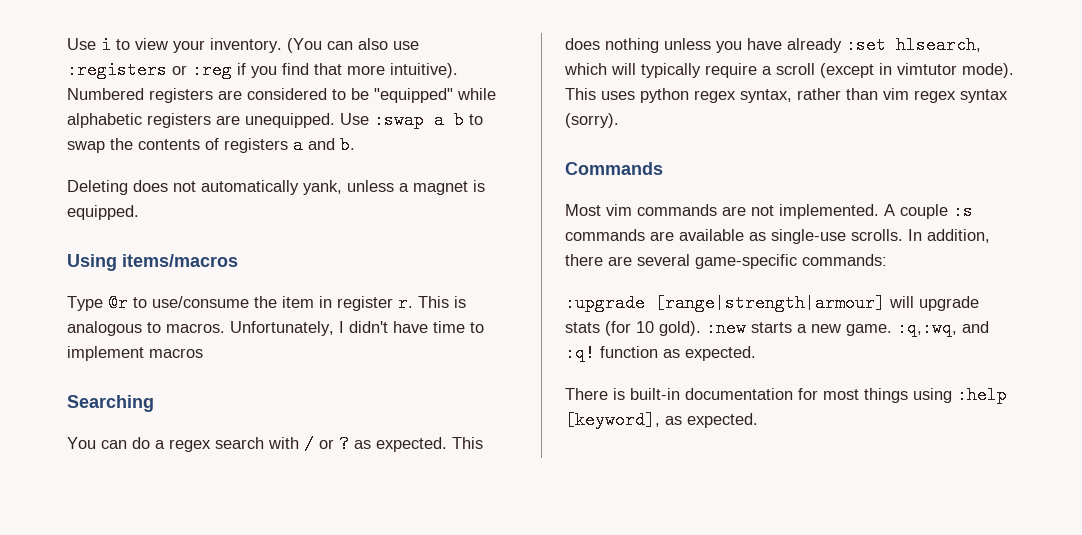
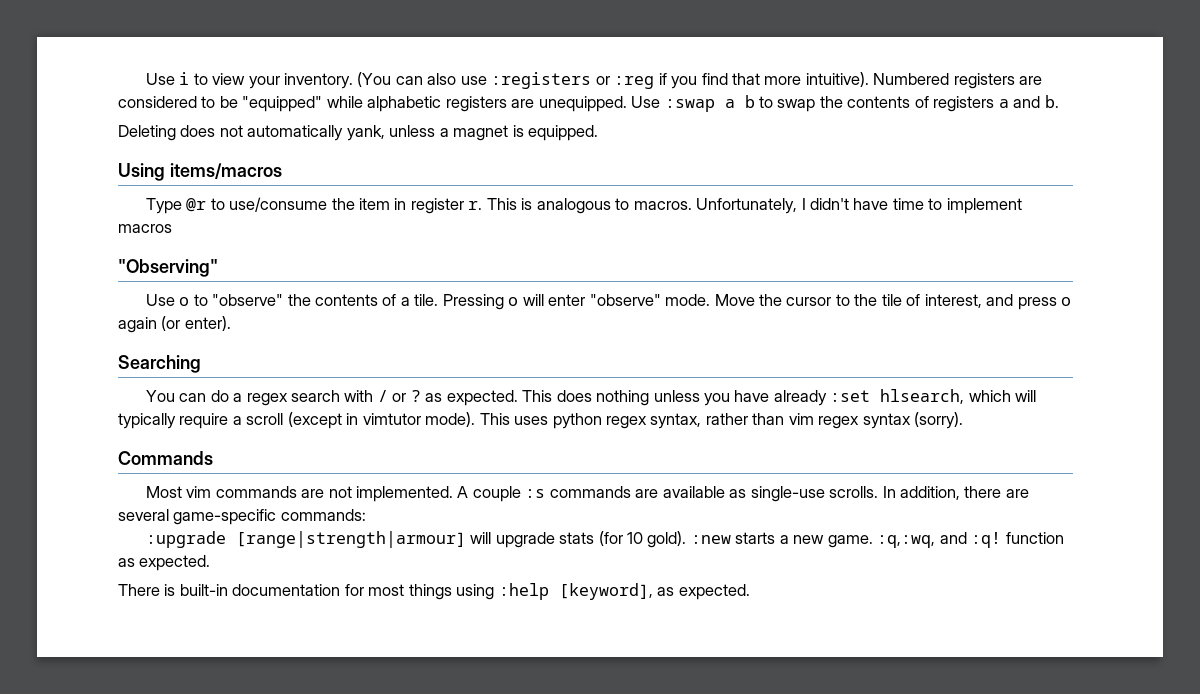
+ "Observing"
+ Use o to "observe" the contents of a tile. Pressing o will enter "observe" mode. Move the cursor to the tile of interest, and press o again (or enter).

